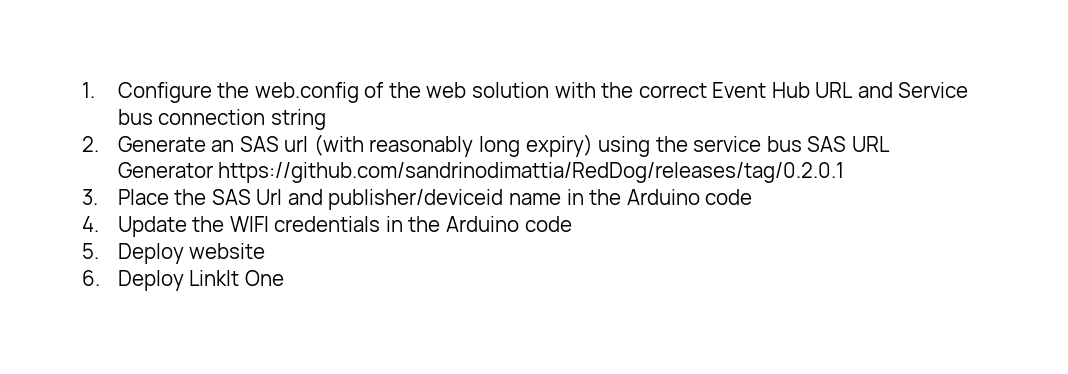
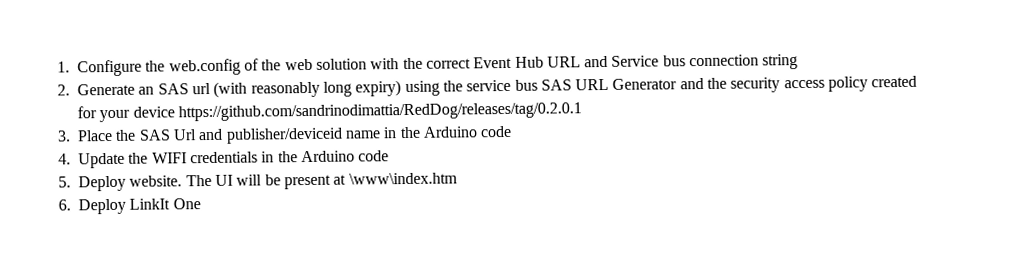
- 2. Generate an SAS url (with reasonably long expiry) using the service bus SAS URL Generator https://github.com/sandrinodimattia/RedDog/releases/tag/0.2.0.1
+ 2. Generate an SAS url (with reasonably long expiry) using the service bus SAS URL Generator and the security access policy created for your device https://github.com/sandrinodimattia/RedDog/releases/tag/0.2.0.1
- 5. Deploy website
+ 5. Deploy website. The UI will be present at \www\index.htm

